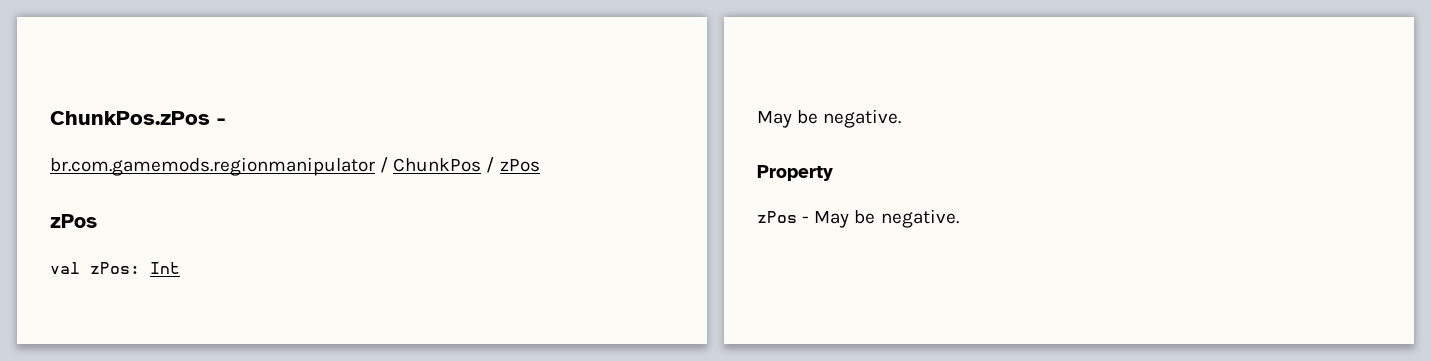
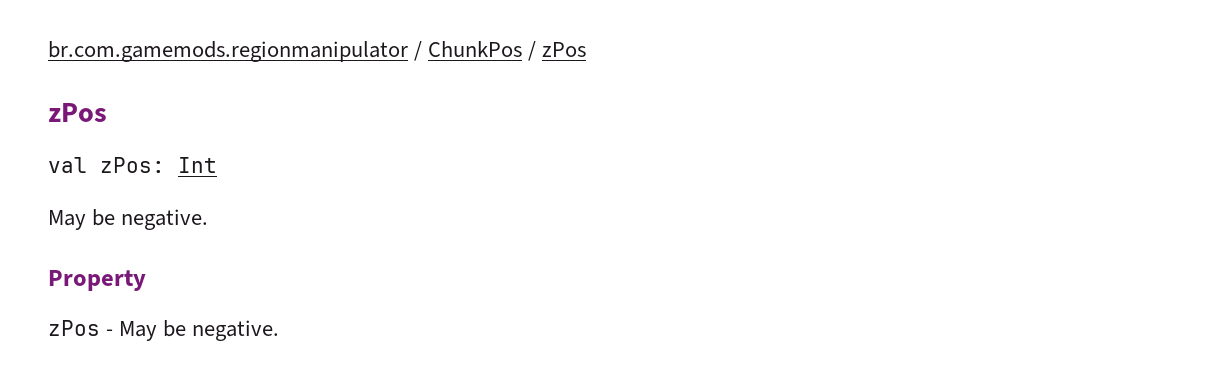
- ChunkPos.zPos -

